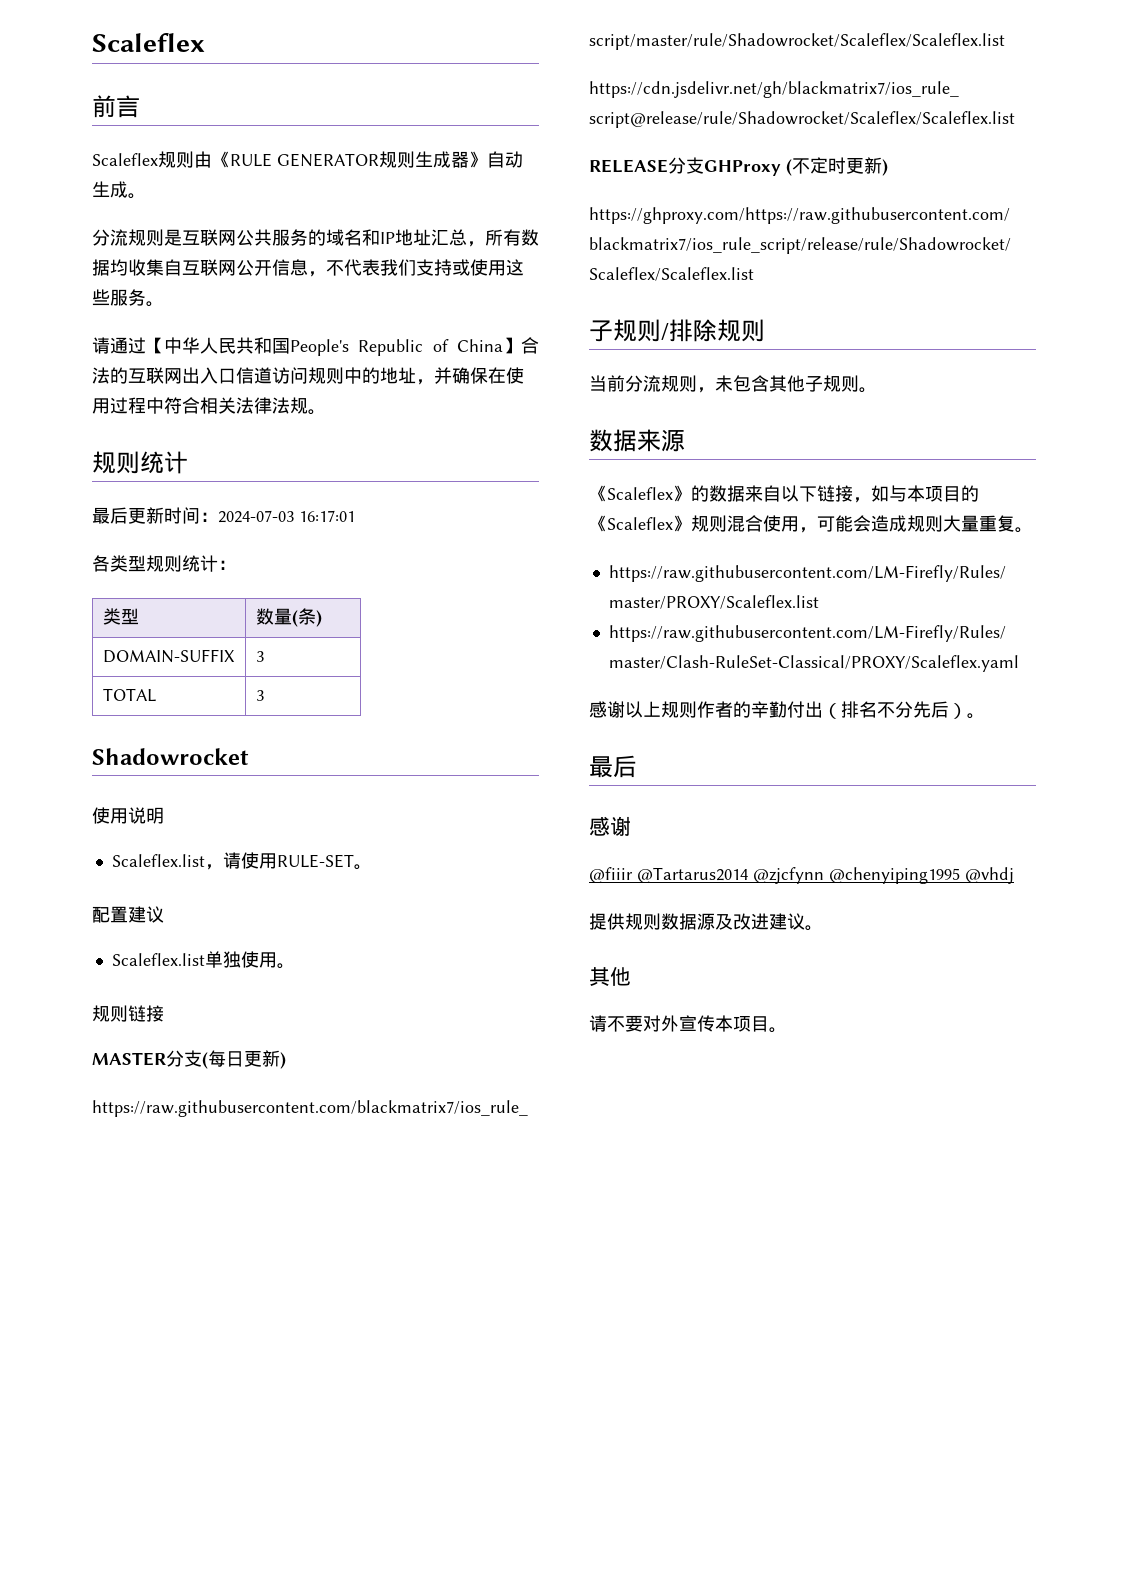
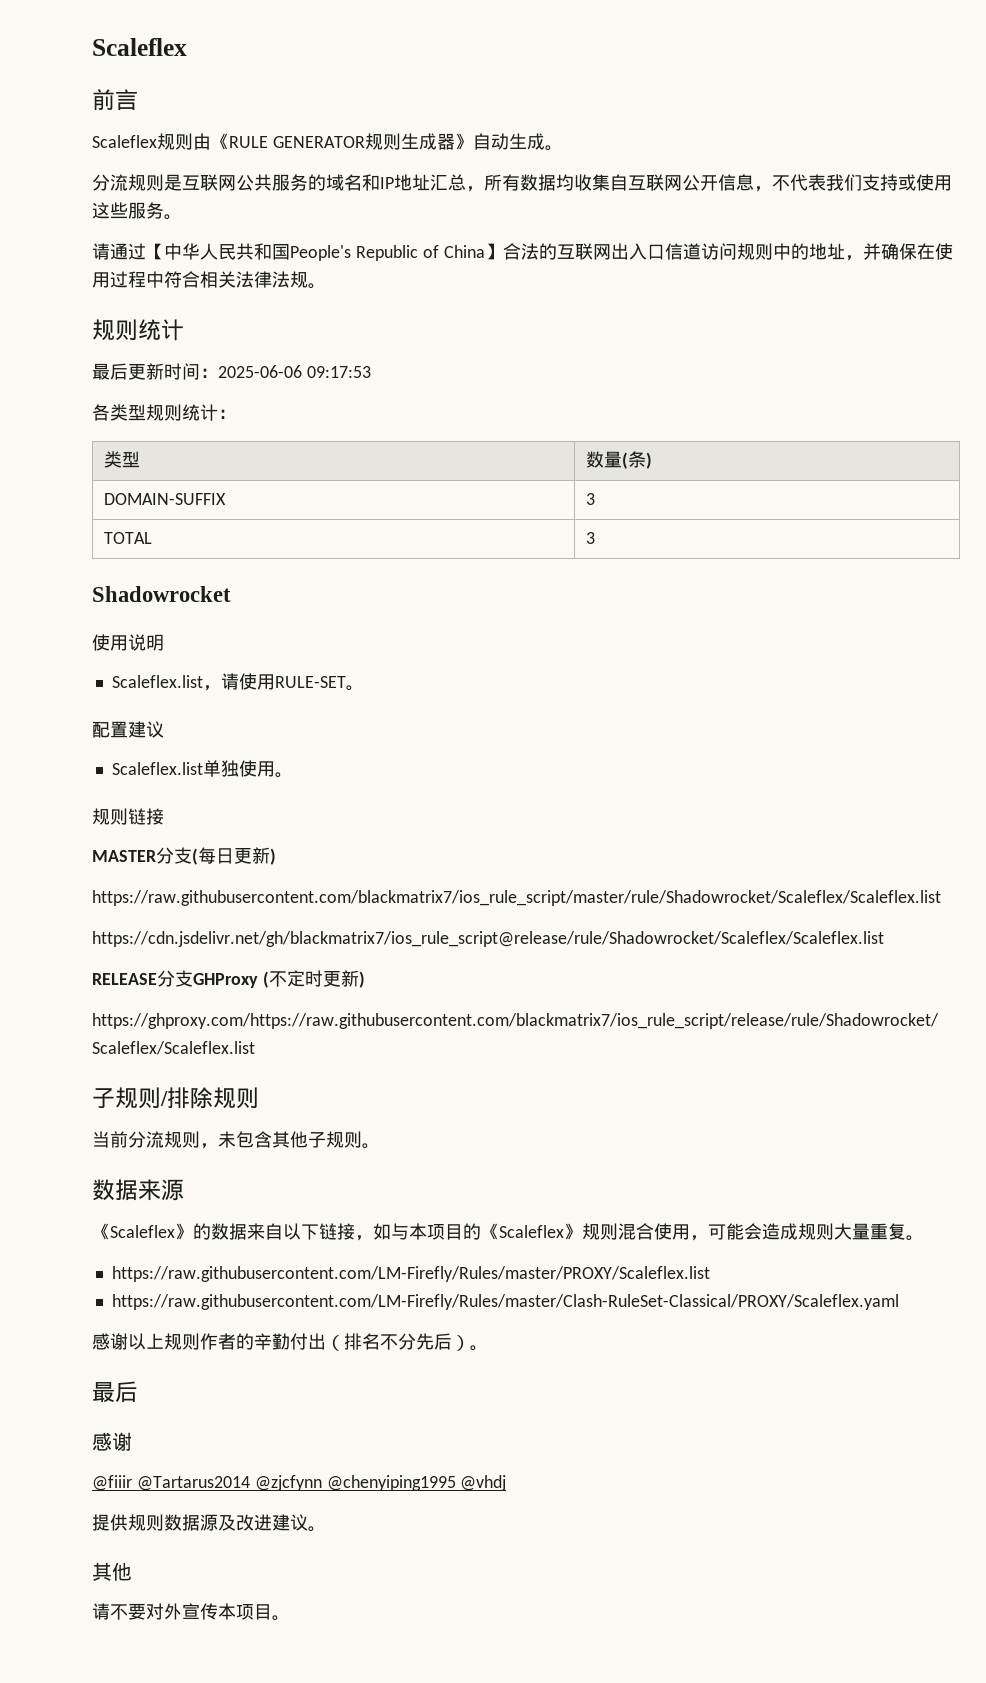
- 最后更新时间：2024-07-03 16:17:01
+ 最后更新时间：2025-06-06 09:17:53

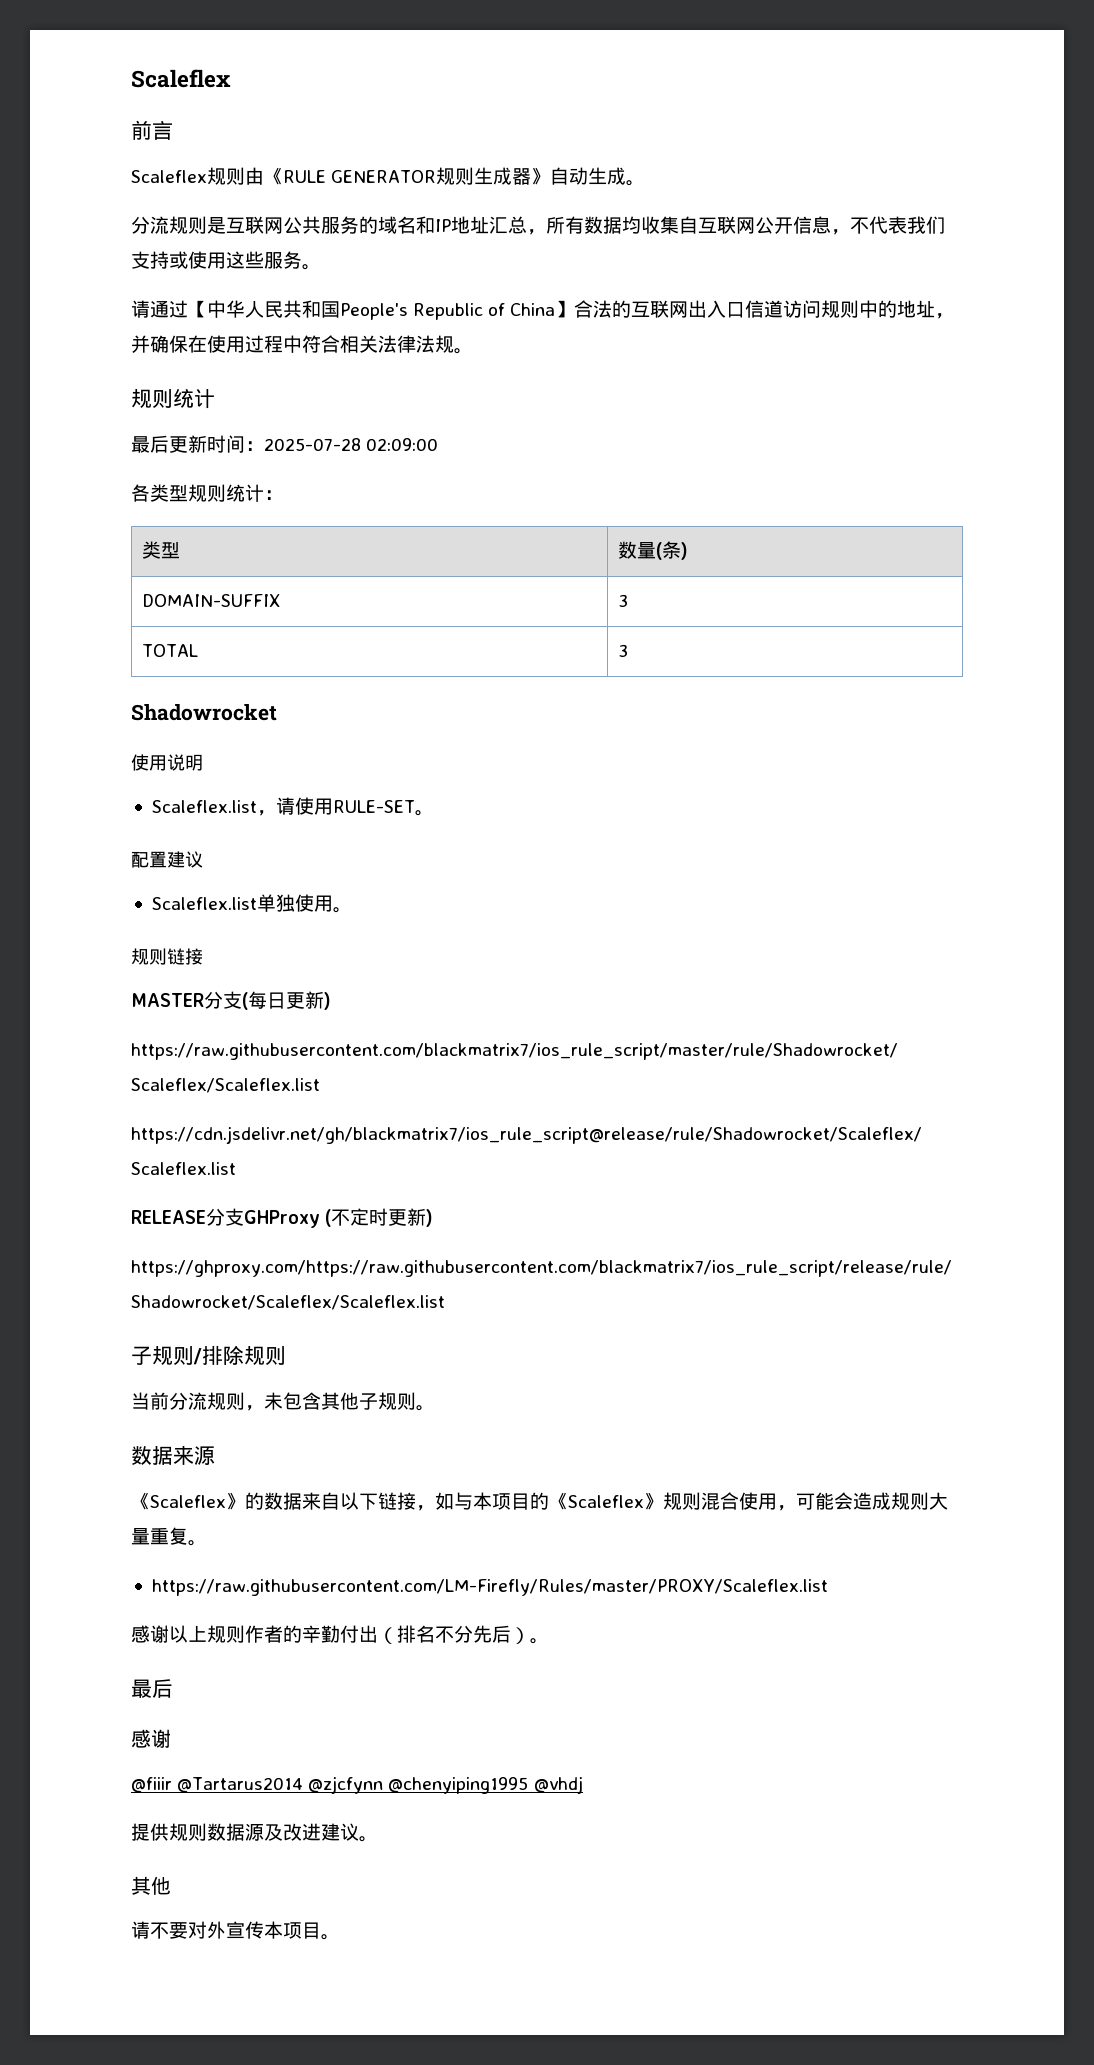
- 最后更新时间：2025-06-06 09:17:53
+ 最后更新时间：2025-07-28 02:09:00
- https://raw.githubusercontent.com/LM-Firefly/Rules/master/Clash-RuleSet-Classical/PROXY/Scaleflex.yaml

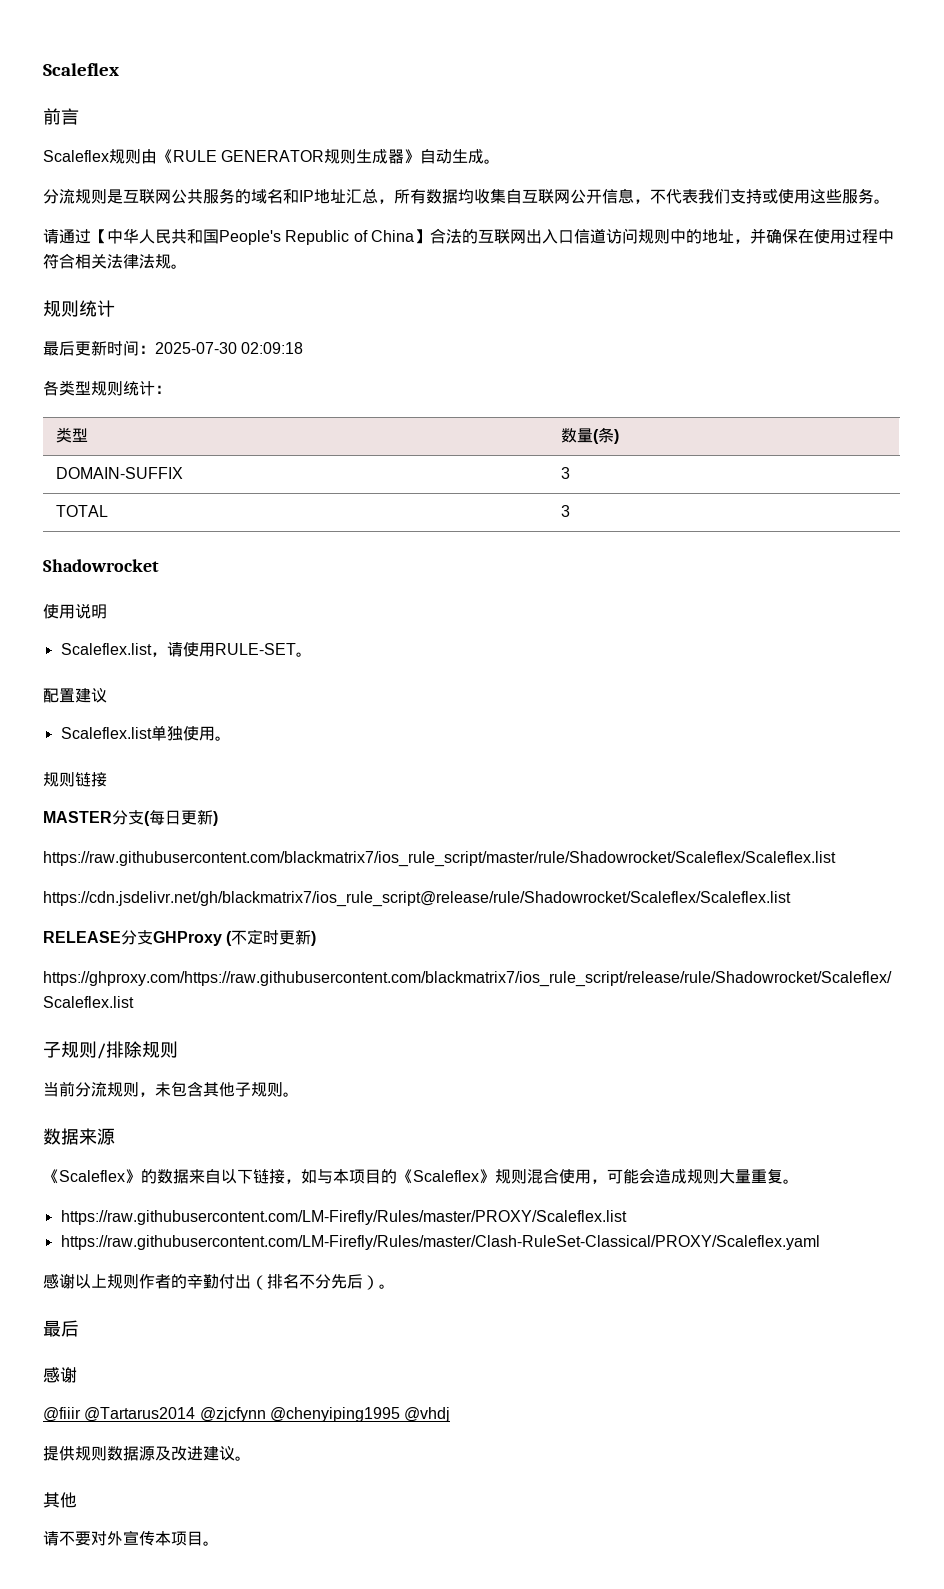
- 最后更新时间：2025-07-28 02:09:00
+ 最后更新时间：2025-07-30 02:09:18
+ https://raw.githubusercontent.com/LM-Firefly/Rules/master/Clash-RuleSet-Classical/PROXY/Scaleflex.yaml

